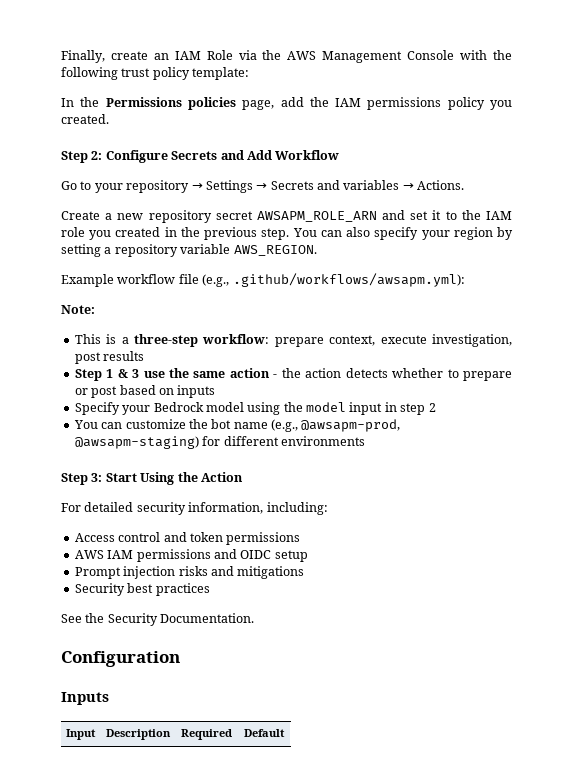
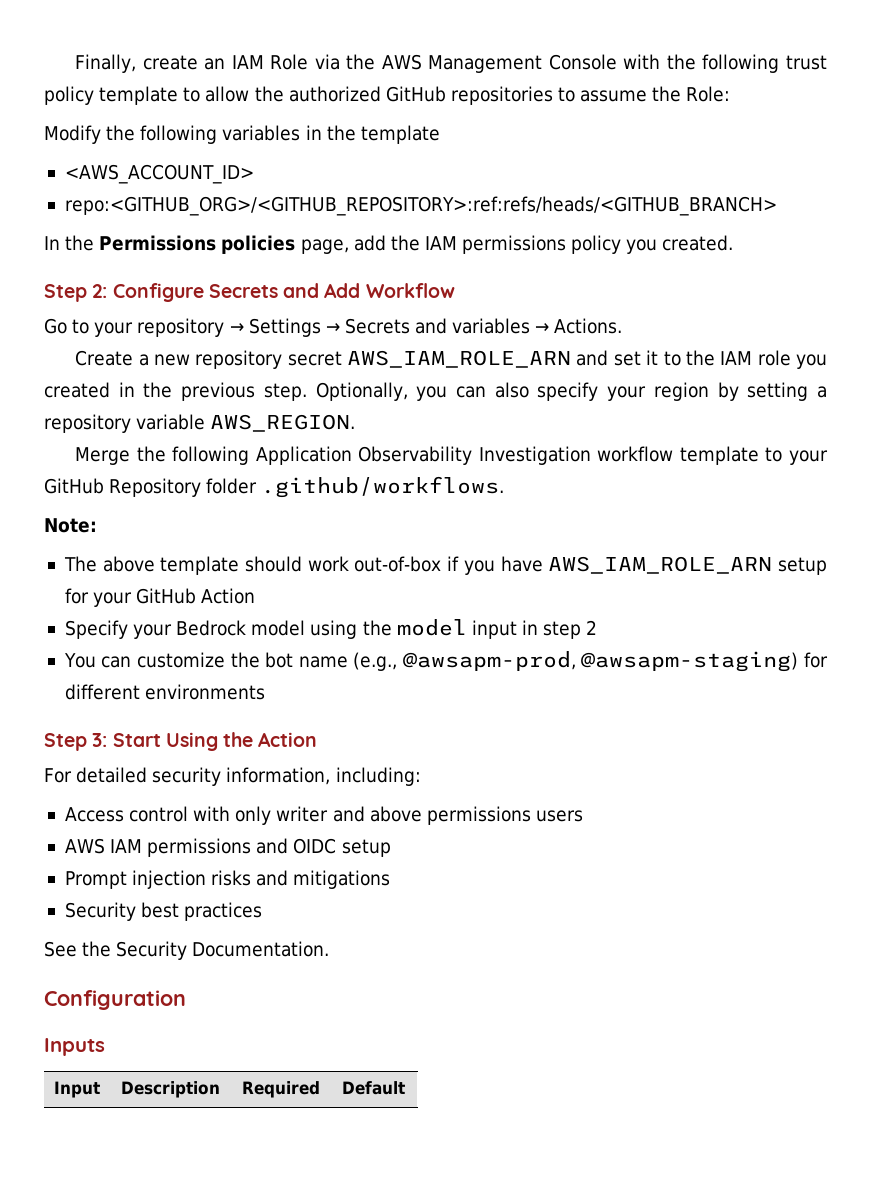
- Finally, create an IAM Role via the AWS Management Console with the following trust policy template:
+ Finally, create an IAM Role via the AWS Management Console with the following trust policy template to allow the authorized GitHub repositories to assume the Role:
+ Modify the following variables in the template
+ <AWS_ACCOUNT_ID>
+ repo:<GITHUB_ORG>/<GITHUB_REPOSITORY>:ref:refs/heads/<GITHUB_BRANCH>
- Create a new repository secret AWSAPM_ROLE_ARN and set it to the IAM role you created in the previous step.
+ Create a new repository secret AWS_IAM_ROLE_ARN and set it to the IAM role you created in the previous step.
- You can also specify your region by setting a repository variable AWS_REGION.
+ Optionally, you can also specify your region by setting a repository variable AWS_REGION.
- Example workflow file (e.g., .github/workflows/awsapm.yml):
+ Merge the following Application Observability Investigation workflow template to your GitHub Repository folder .github/workflows.
  Note:
- This is a three-step workflow: prepare context, execute investigation, post results
- Step 1 & 3 use the same action - the action detects whether to prepare or post based on inputs
+ The above template should work out-of-box if you have AWS_IAM_ROLE_ARN setup for your GitHub Action
- Access control and token permissions
+ Access control with only writer and above permissions users

